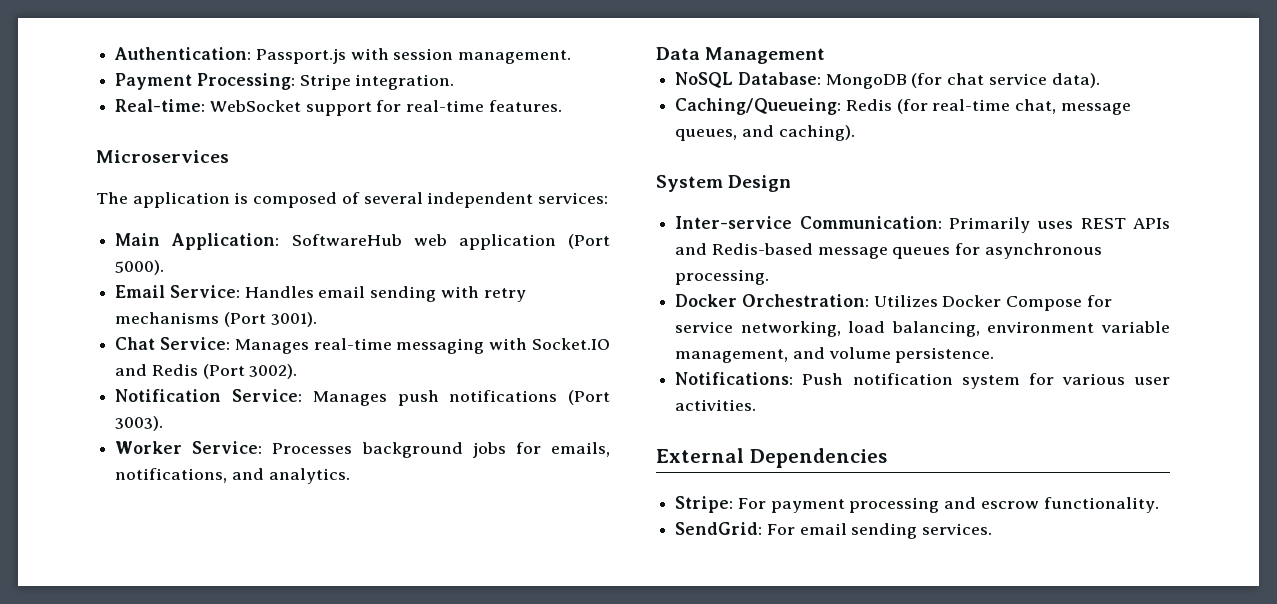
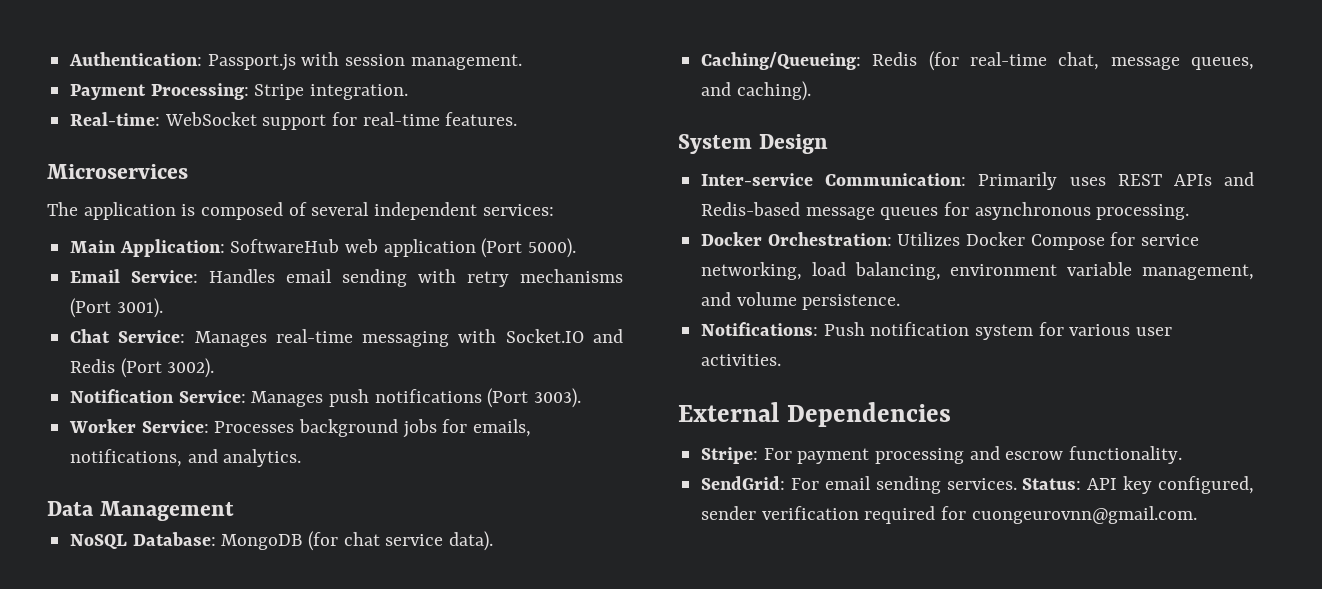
+ Status: API key configured, sender verification required for cuongeurovnn@gmail.com.

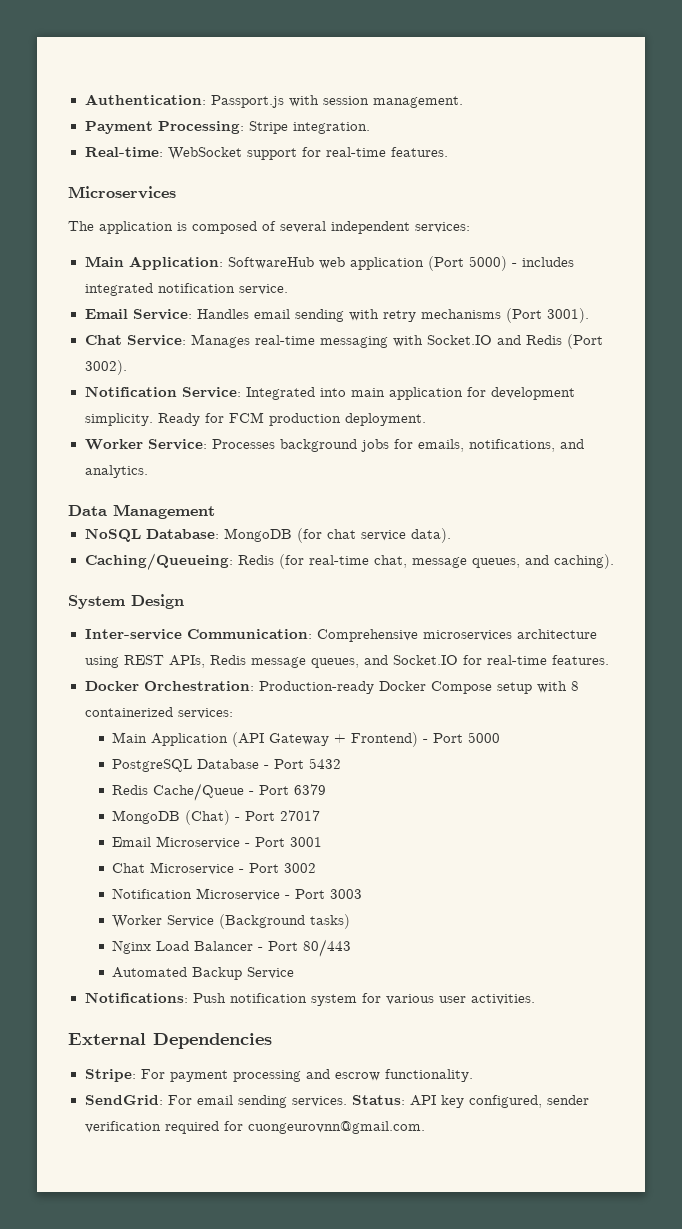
- Main Application: SoftwareHub web application (Port 5000).
+ Main Application: SoftwareHub web application (Port 5000) - includes integrated notification service.
- Notification Service: Manages push notifications (Port 3003).
+ Notification Service: Integrated into main application for development simplicity. Ready for FCM production deployment.
- Inter-service Communication: Primarily uses REST APIs and Redis-based message queues for asynchronous processing.
+ Inter-service Communication: Comprehensive microservices architecture using REST APIs, Redis message queues, and Socket.IO for real-time features.
- Docker Orchestration: Utilizes Docker Compose for service networking, load balancing, environment variable management, and volume persistence.
+ Docker Orchestration: Production-ready Docker Compose setup with 8 containerized services:
+ Main Application (API Gateway + Frontend) - Port 5000
+ PostgreSQL Database - Port 5432
+ Redis Cache/Queue - Port 6379
+ MongoDB (Chat) - Port 27017
+ Email Microservice - Port 3001
+ Chat Microservice - Port 3002
+ Notification Microservice - Port 3003
+ Worker Service (Background tasks)
+ Nginx Load Balancer - Port 80/443
+ Automated Backup Service

